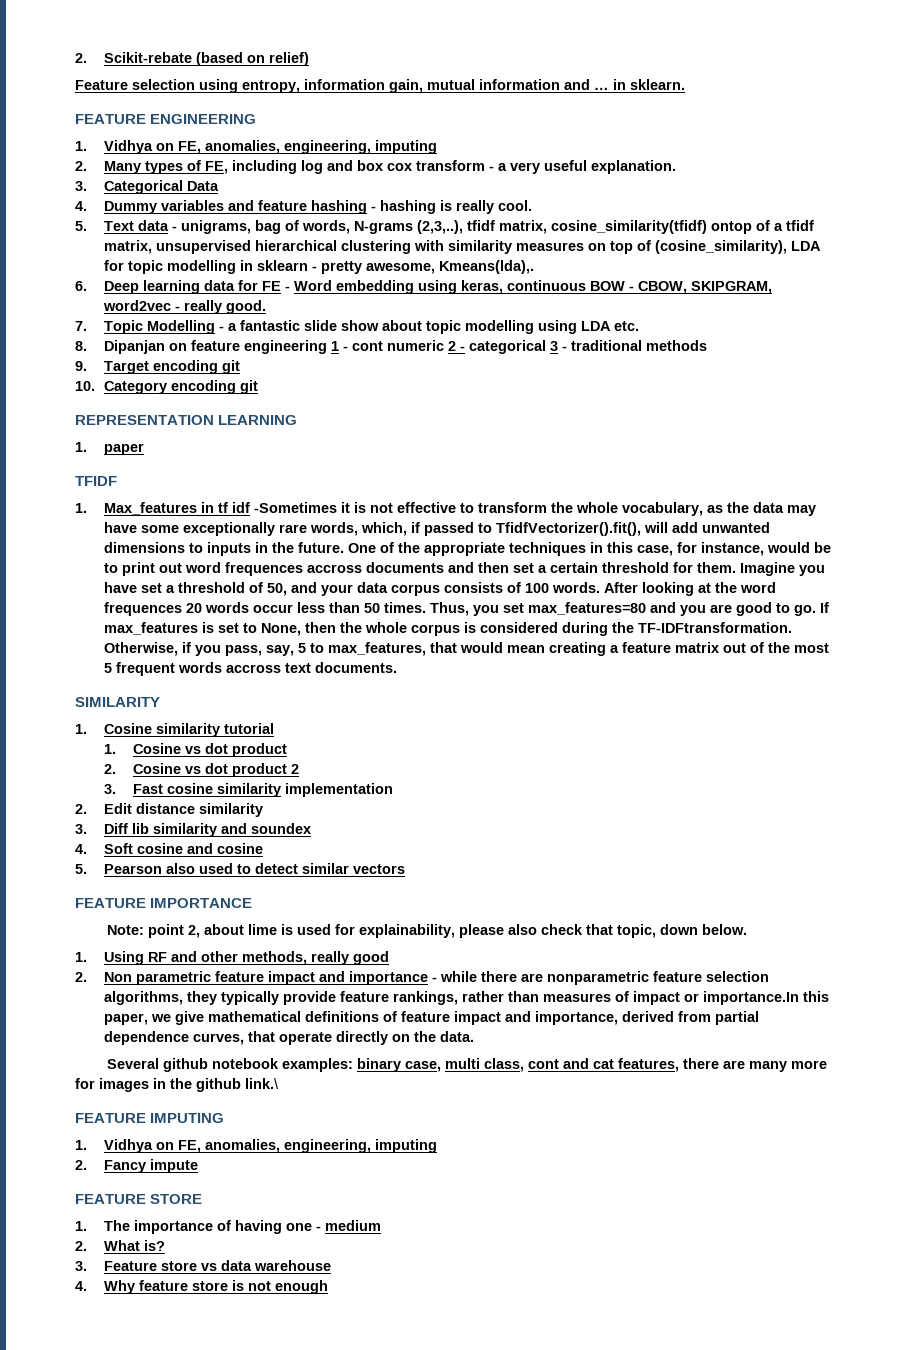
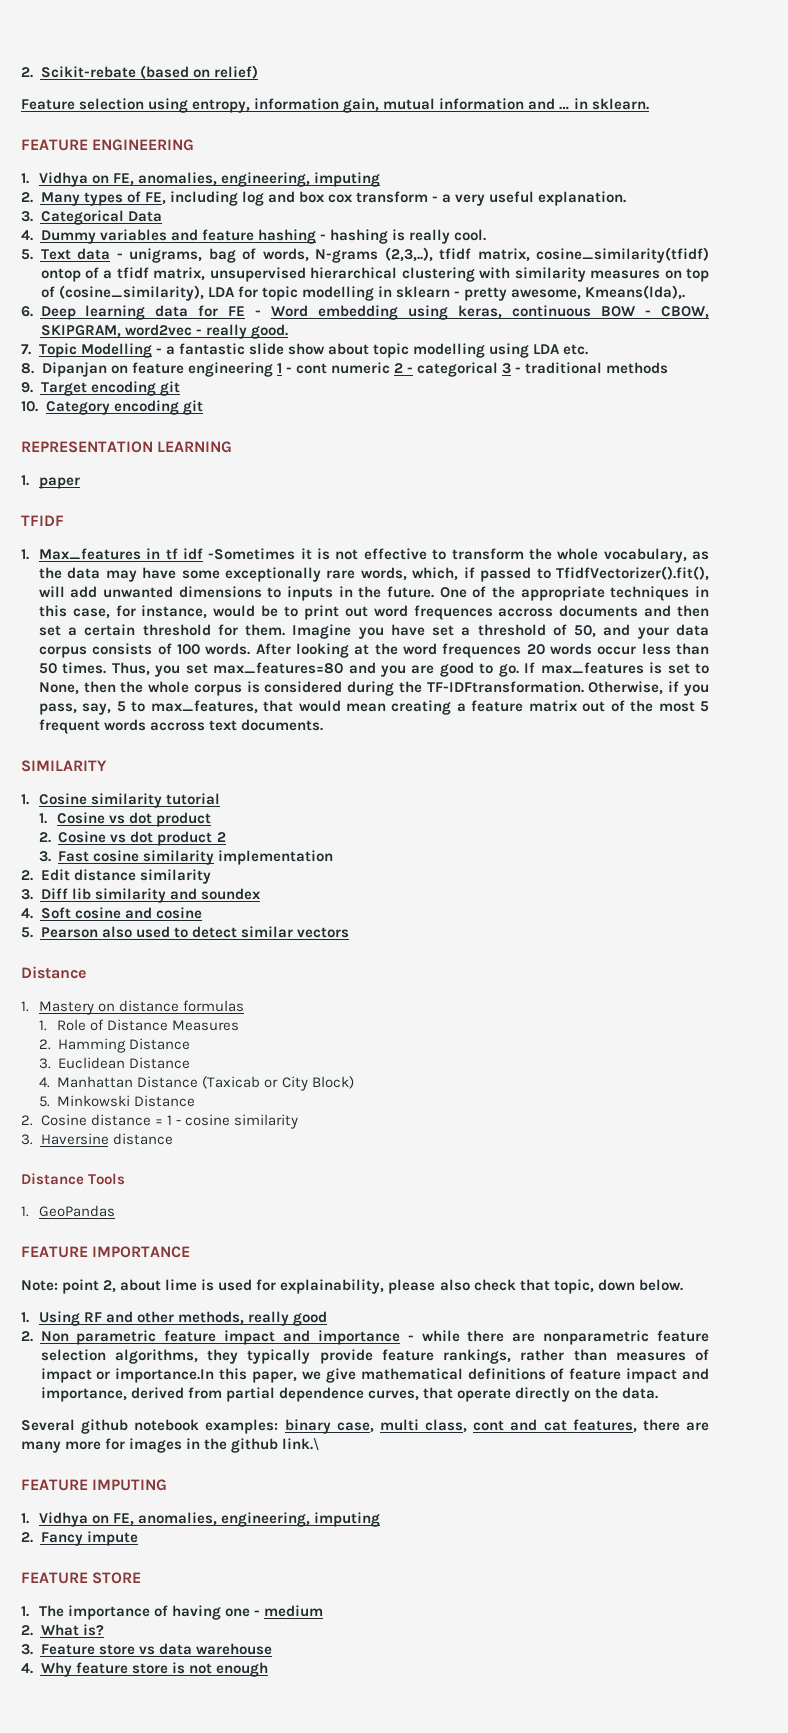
  5. Pearson also used to detect similar vectors
+ Distance
+ 1. Mastery on distance formulas
+ 1. Role of Distance Measures
+ 2. Hamming Distance
+ 3. Euclidean Distance
+ 4. Manhattan Distance (Taxicab or City Block)
+ 5. Minkowski Distance
+ 2. Cosine distance = 1 - cosine similarity
+ 3. Haversine distance
+ Distance Tools
+ 1. GeoPandas

